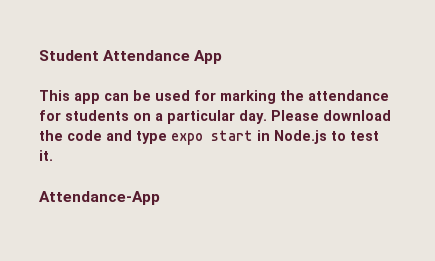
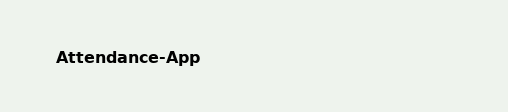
- Student Attendance App
- This app can be used for marking the attendance for students on a particular day. Please download the code and type expo start in Node.js to test it.

